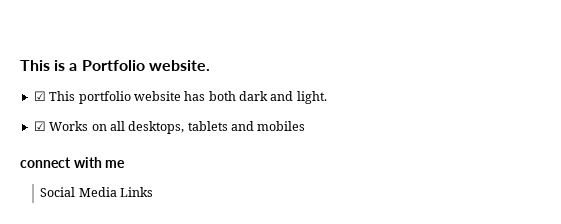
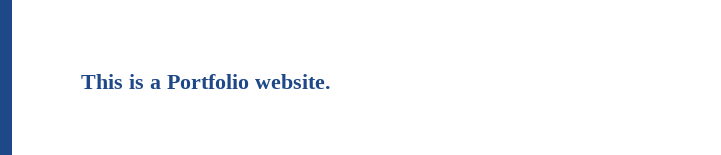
- ☑ This portfolio website has both dark and light.
- ☑ Works on all desktops, tablets and mobiles
- connect with me
- Social Media Links

